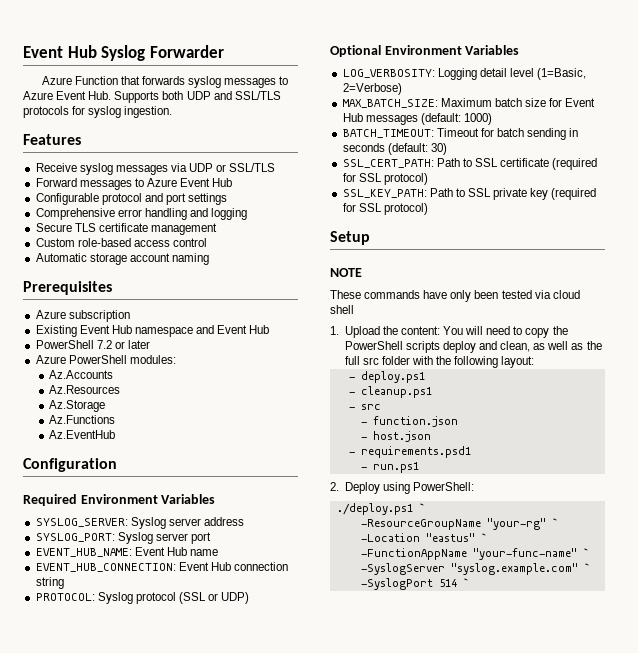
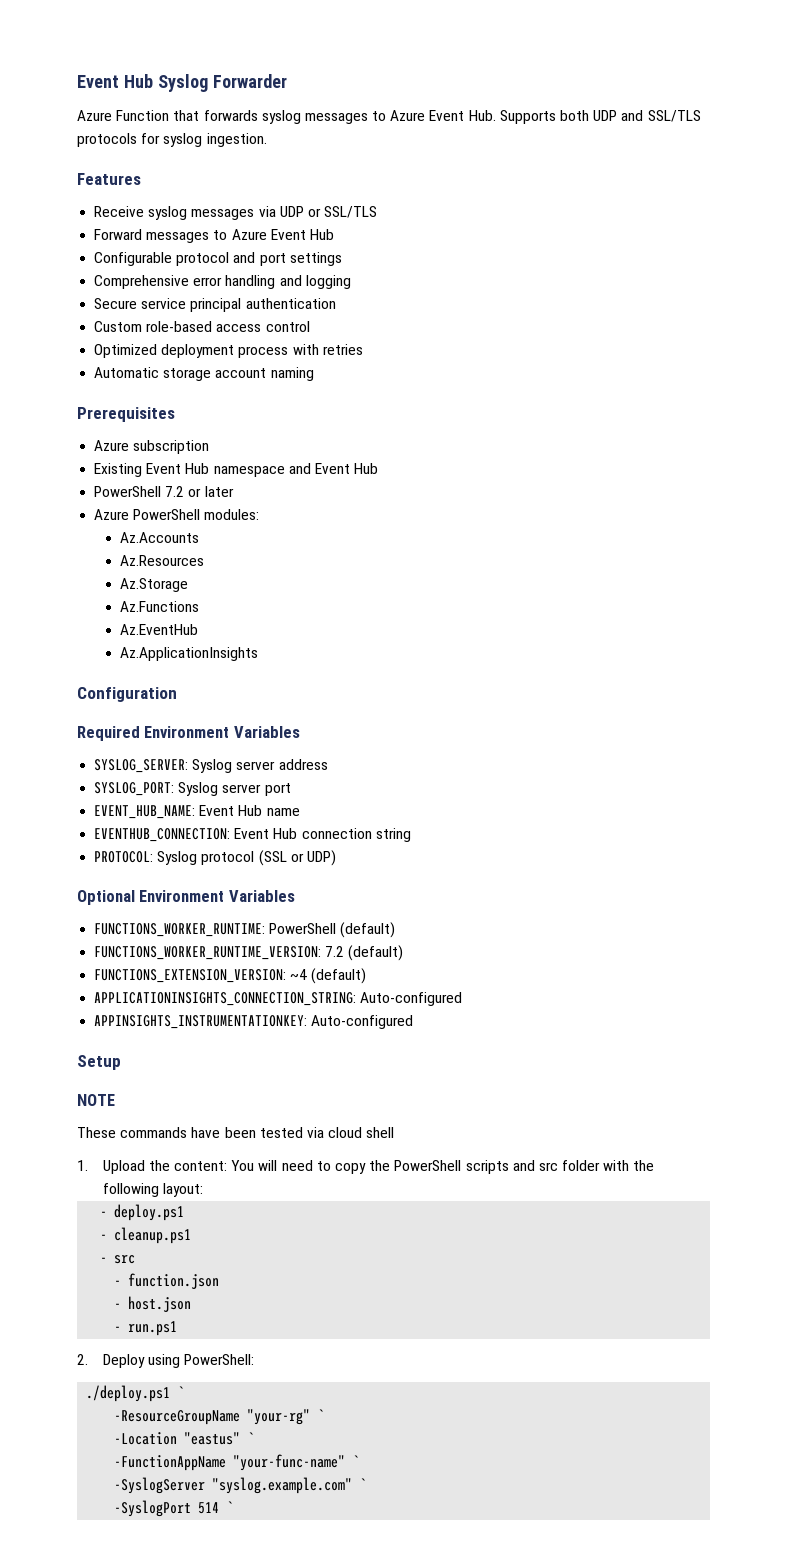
- Secure TLS certificate management
+ Secure service principal authentication
+ Optimized deployment process with retries
+ Az.ApplicationInsights
- EVENT_HUB_CONNECTION: Event Hub connection string
+ EVENTHUB_CONNECTION: Event Hub connection string
- LOG_VERBOSITY: Logging detail level (1=Basic, 2=Verbose)
- MAX_BATCH_SIZE: Maximum batch size for Event Hub messages (default: 1000)
- BATCH_TIMEOUT: Timeout for batch sending in seconds (default: 30)
- SSL_CERT_PATH: Path to SSL certificate (required for SSL protocol)
- SSL_KEY_PATH: Path to SSL private key (required for SSL protocol)
+ FUNCTIONS_WORKER_RUNTIME: PowerShell (default)
+ FUNCTIONS_WORKER_RUNTIME_VERSION: 7.2 (default)
+ FUNCTIONS_EXTENSION_VERSION: ~4 (default)
+ APPLICATIONINSIGHTS_CONNECTION_STRING: Auto-configured
+ APPINSIGHTS_INSTRUMENTATIONKEY: Auto-configured
- These commands have only been tested via cloud shell
+ These commands have been tested via cloud shell
- 1. Upload the content: You will need to copy the PowerShell scripts deploy and clean, as well as the full src folder with the following layout:
+ 1. Upload the content: You will need to copy the PowerShell scripts and src folder with the following layout:
- - requirements.psd1

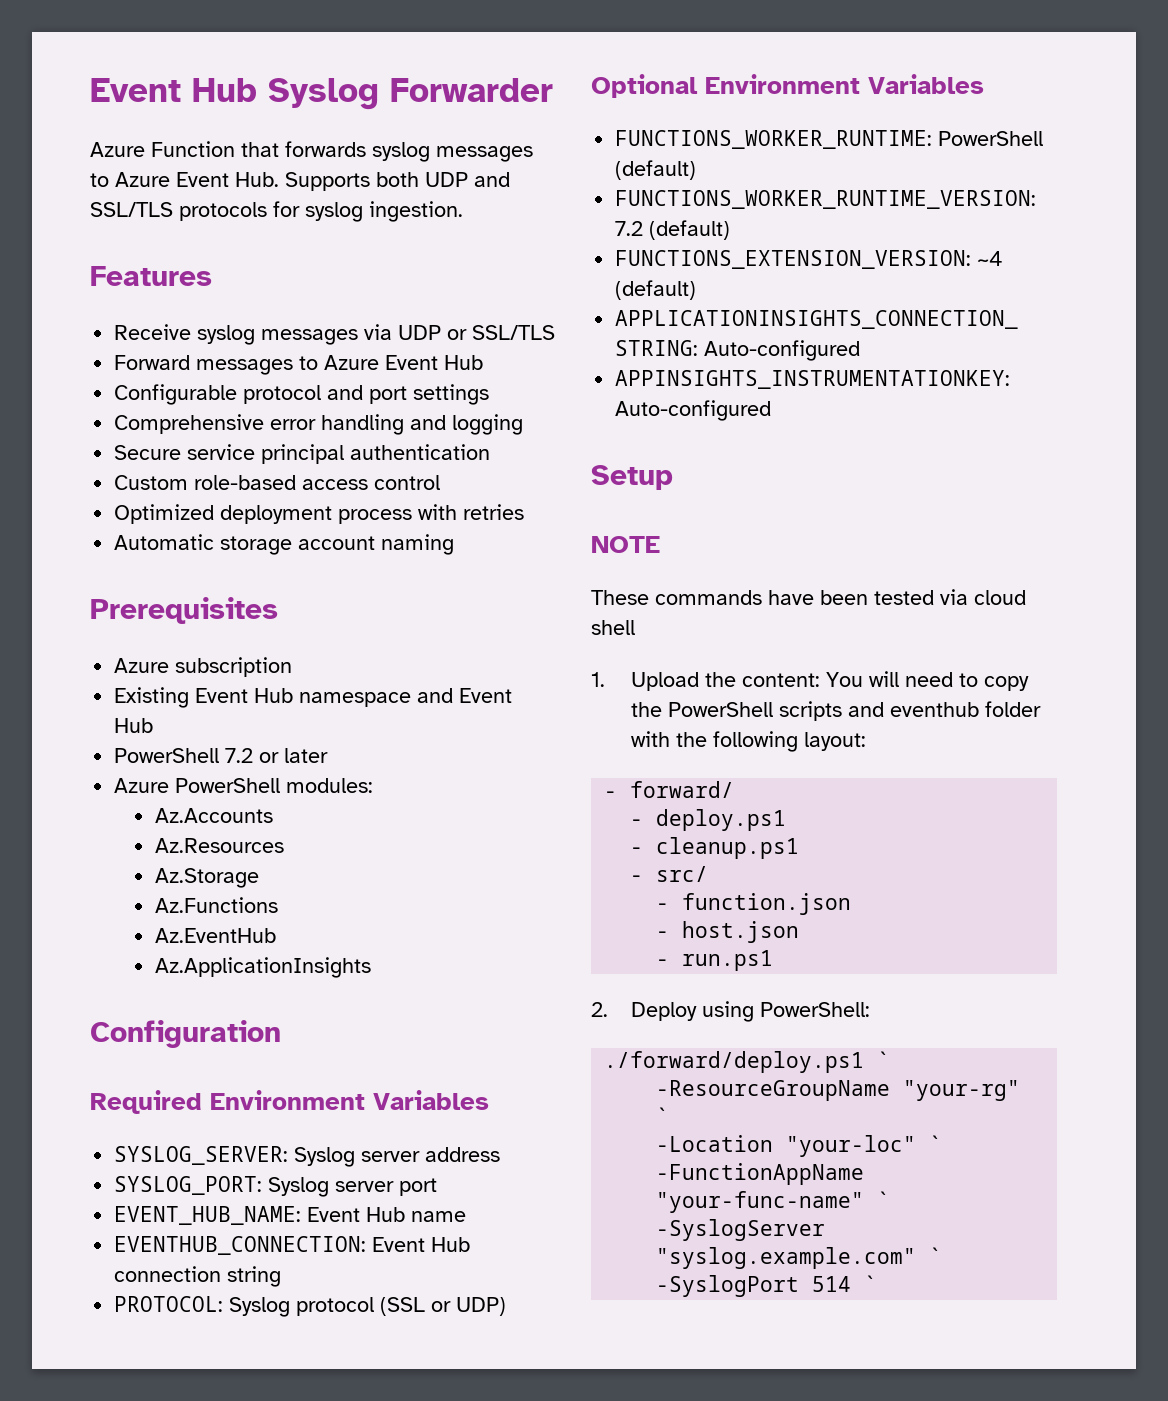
- 1. Upload the content: You will need to copy the PowerShell scripts and src folder with the following layout:
+ 1. Upload the content: You will need to copy the PowerShell scripts and eventhub folder with the following layout:
+ - forward/
- - src
+ - src/
- ./deploy.ps1 `
+ ./forward/deploy.ps1 `
- -Location "eastus" `
+ -Location "your-loc" `

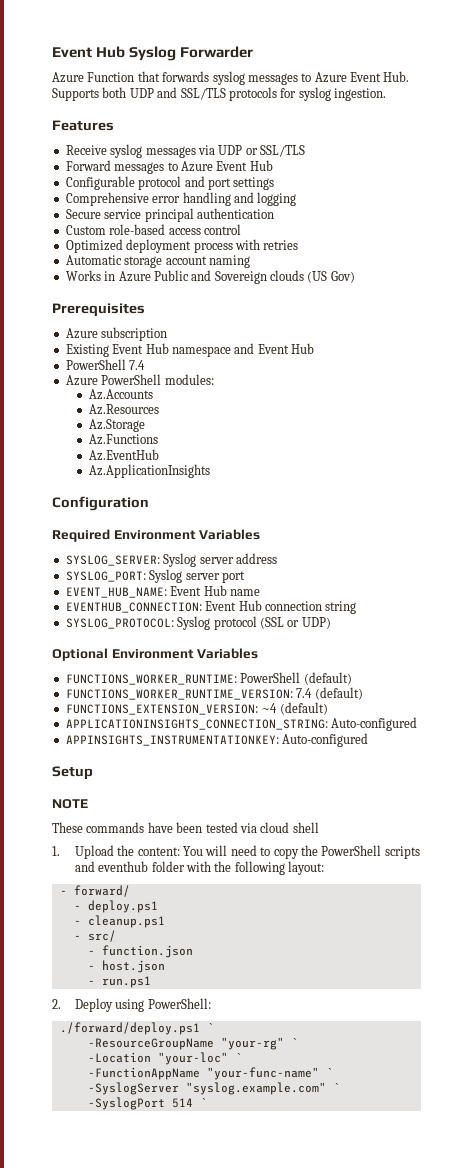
+ Works in Azure Public and Sovereign clouds (US Gov)
- PowerShell 7.2 or later
+ PowerShell 7.4
- PROTOCOL: Syslog protocol (SSL or UDP)
+ SYSLOG_PROTOCOL: Syslog protocol (SSL or UDP)
- FUNCTIONS_WORKER_RUNTIME_VERSION: 7.2 (default)
+ FUNCTIONS_WORKER_RUNTIME_VERSION: 7.4 (default)

